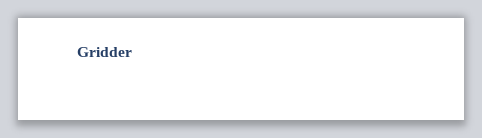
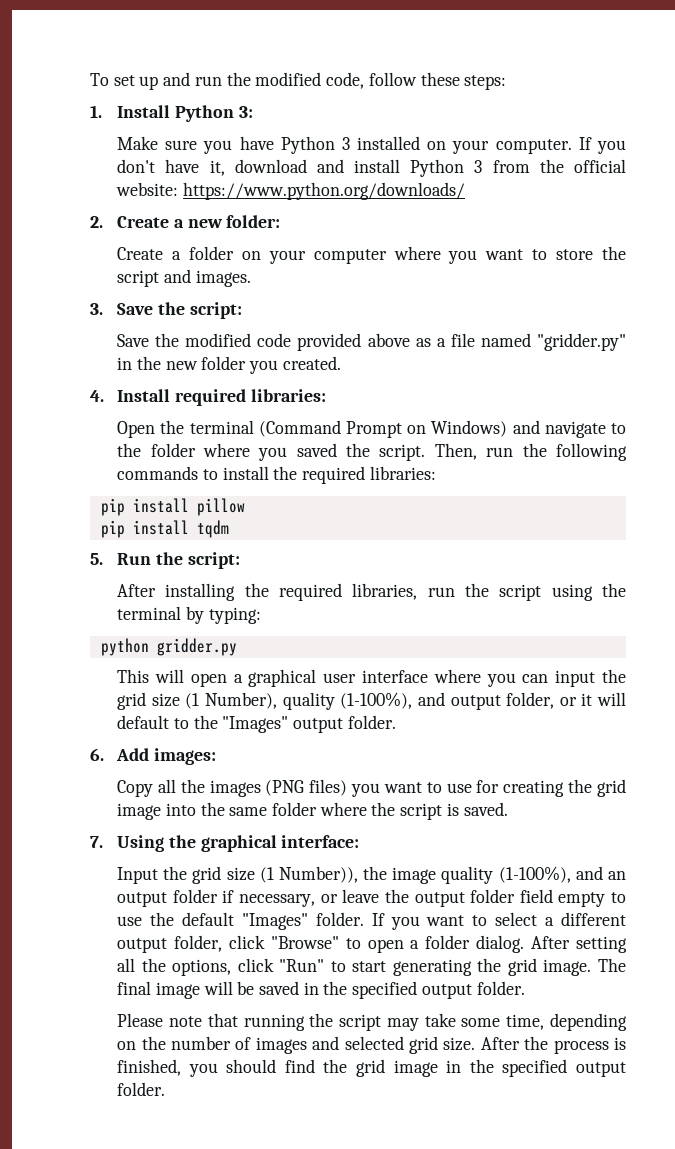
- Gridder
+ To set up and run the modified code, follow these steps:
+ 1. Install Python 3:
+ Make sure you have Python 3 installed on your computer. If you don't have it, download and install Python 3 from the official website: https://www.python.org/downloads/
+ 2. Create a new folder:
+ Create a folder on your computer where you want to store the script and images.
+ 3. Save the script:
+ Save the modified code provided above as a file named "gridder.py" in the new folder you created.
+ 4. Install required libraries:
+ Open the terminal (Command Prompt on Windows) and navigate to the folder where you saved the script. Then, run the following commands to install the required libraries:
+ pip install pillow
+ pip install tqdm
+ 5. Run the script:
+ After installing the required libraries, run the script using the terminal by typing:
+ python gridder.py
+ This will open a graphical user interface where you can input the grid size (1 Number), quality (1-100%), and output folder, or it will default to the "Images" output folder.
+ 6. Add images:
+ Copy all the images (PNG files) you want to use for creating the grid image into the same folder where the script is saved.
+ 7. Using the graphical interface:
+ Input the grid size (1 Number)), the image quality (1-100%), and an output folder if necessary, or leave the output folder field empty to use the default "Images" folder. If you want to select a different output folder, click "Browse" to open a folder dialog. After setting all the options, click "Run" to start generating the grid image. The final image will be saved in the specified output folder.
+ Please note that running the script may take some time, depending on the number of images and selected grid size. After the process is finished, you should find the grid image in the specified output folder.

